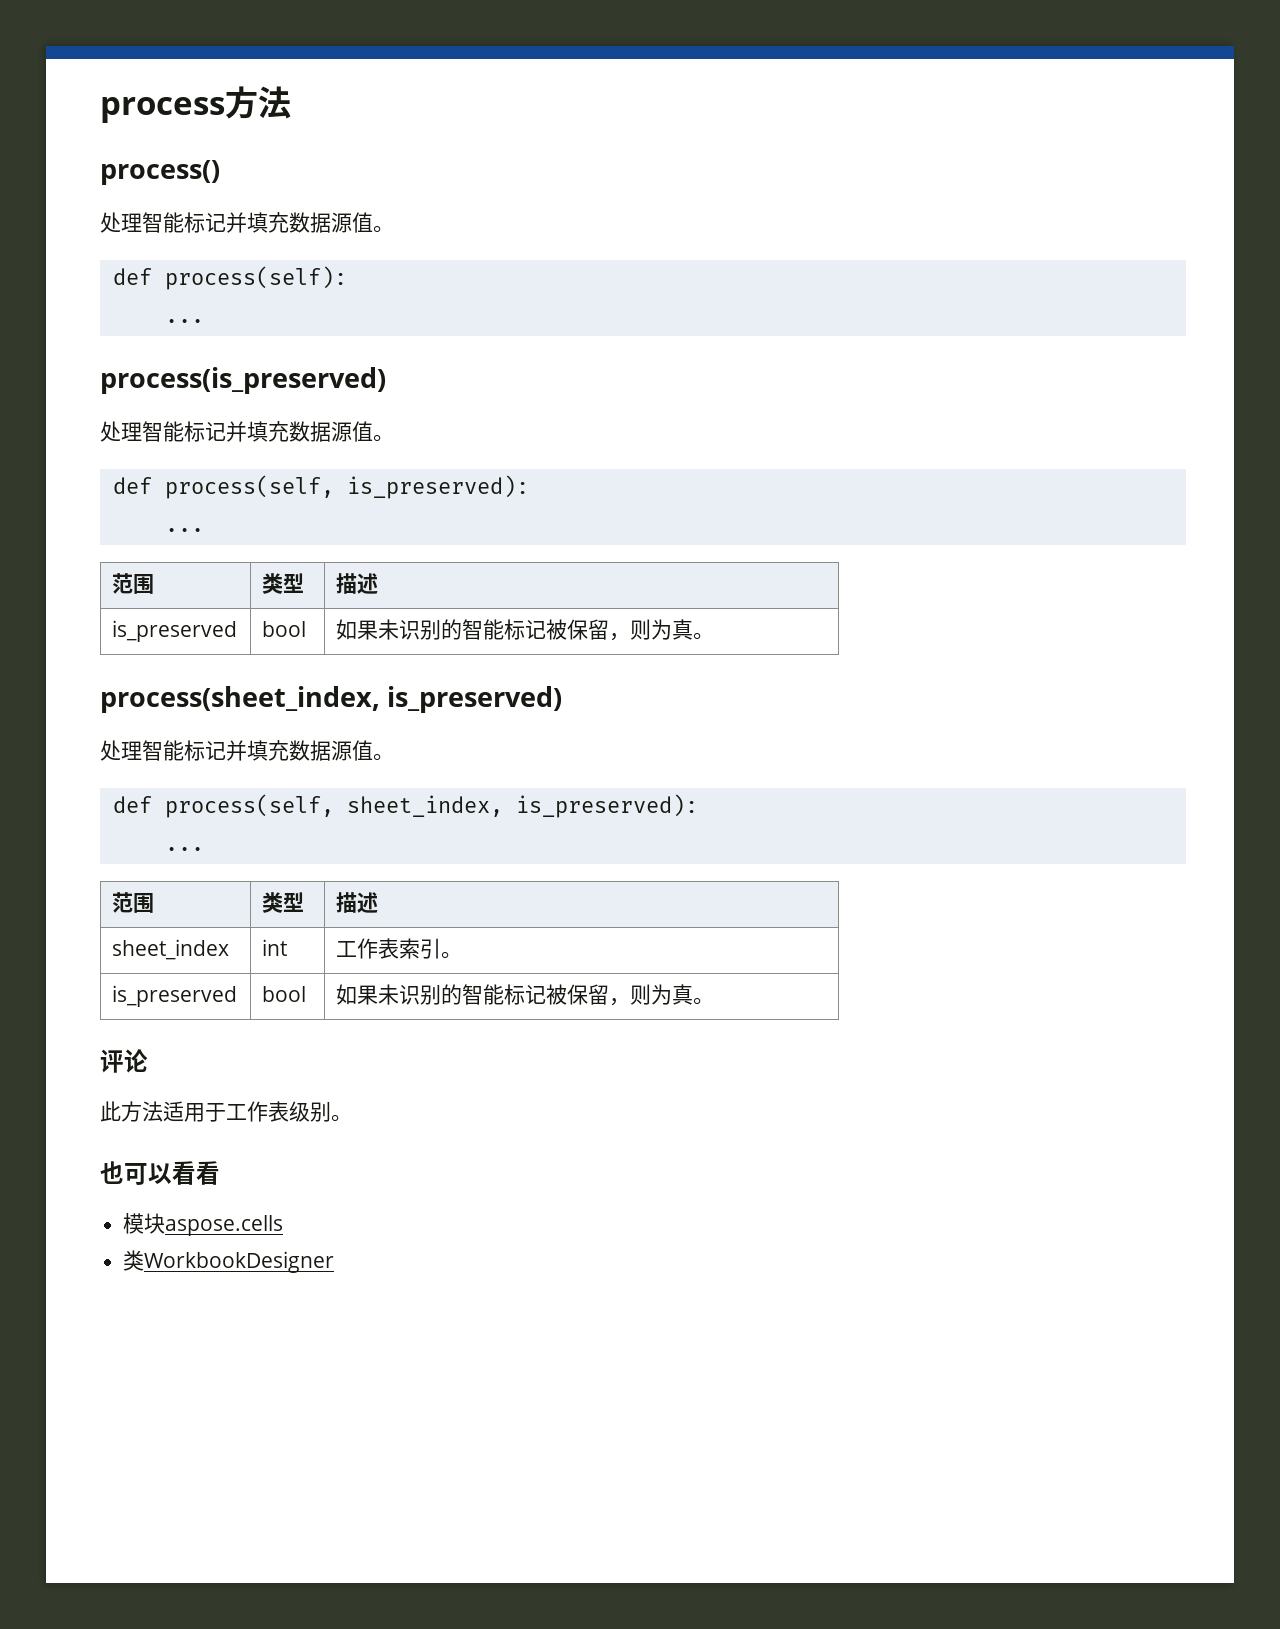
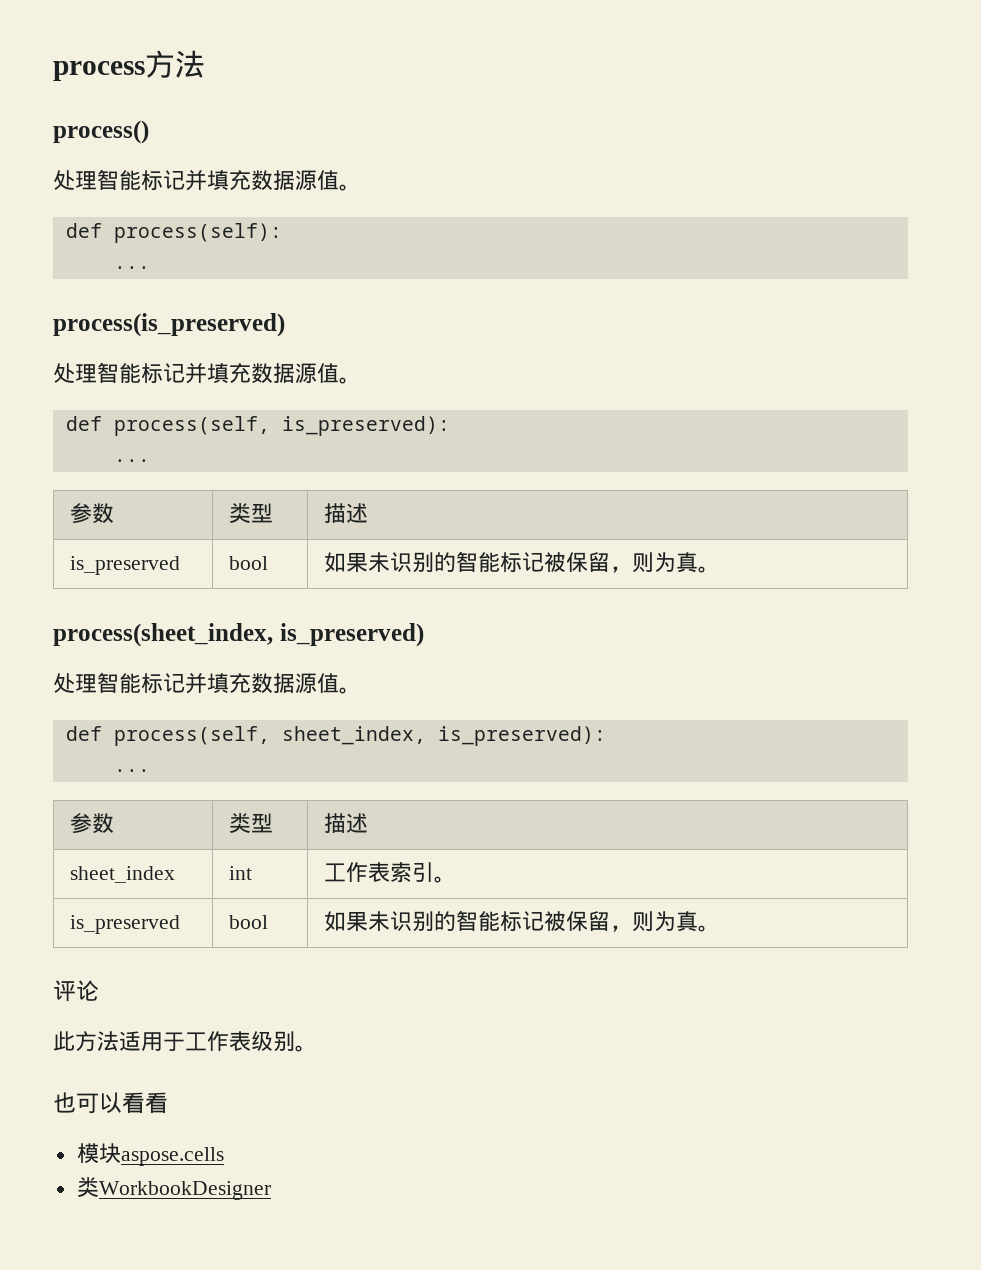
  def process(self, is_preserved):
  ...
- 范围 | 类型 | 描述
+ 参数 | 类型 | 描述
  def process(self, sheet_index, is_preserved):
  ...
- 范围 | 类型 | 描述
+ 参数 | 类型 | 描述

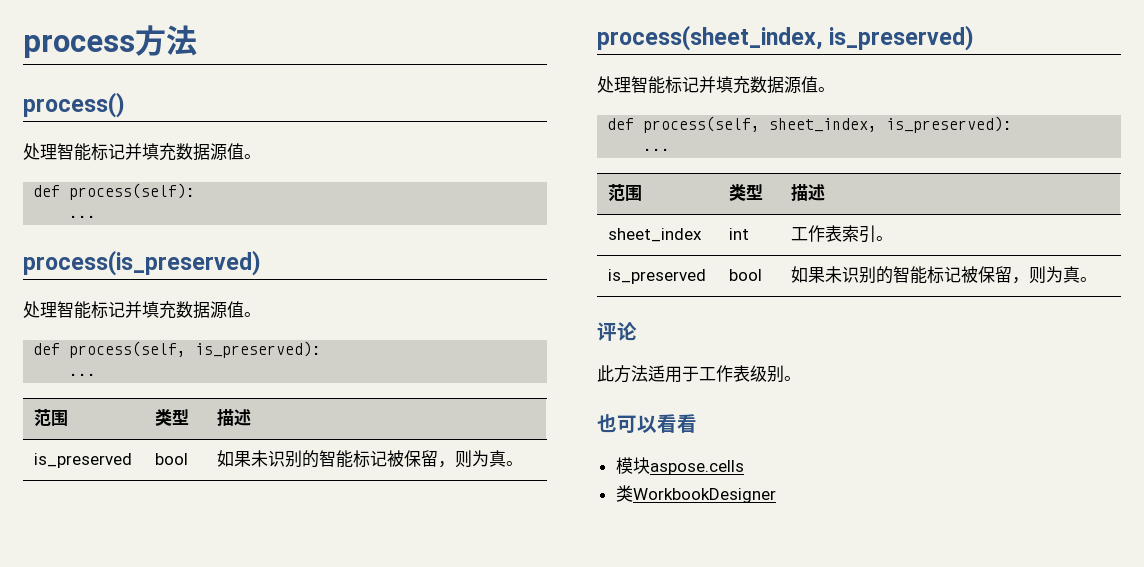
  def process(self, is_preserved):
  ...
- 参数 | 类型 | 描述
+ 范围 | 类型 | 描述
  def process(self, sheet_index, is_preserved):
  ...
- 参数 | 类型 | 描述
+ 范围 | 类型 | 描述

